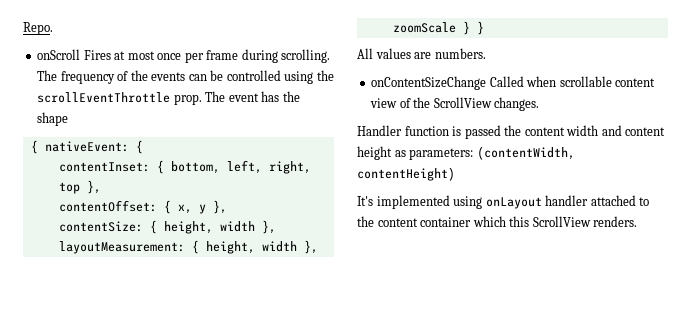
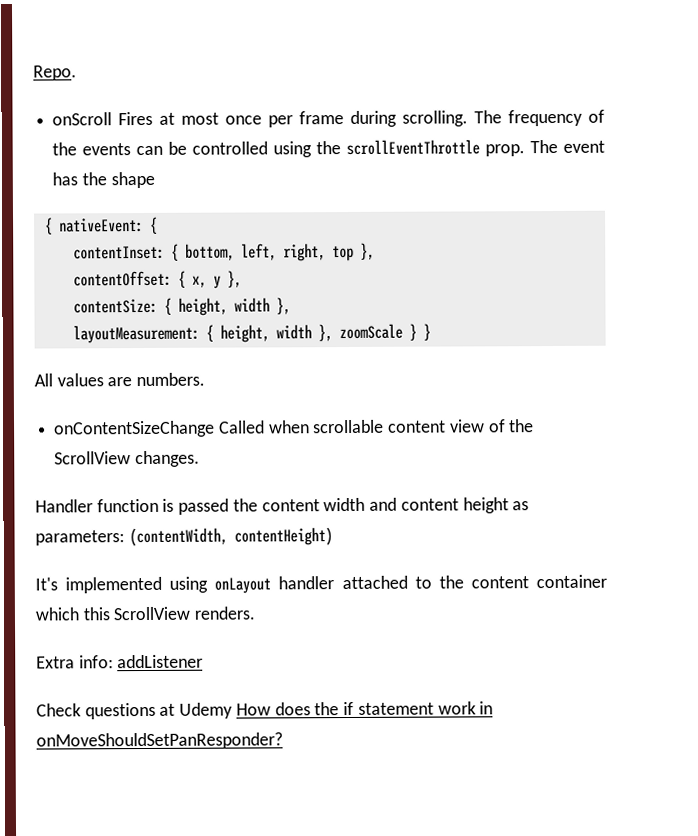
+ Extra info: addListener
+ Check questions at Udemy How does the if statement work in onMoveShouldSetPanResponder?

